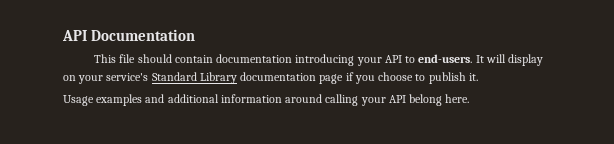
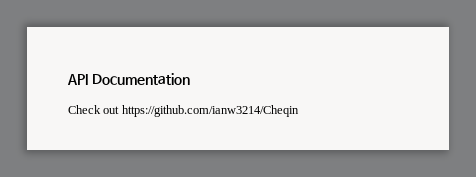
- This file should contain documentation introducing your API to end-users. It will display on your service's Standard Library documentation page if you choose to publish it.
- Usage examples and additional information around calling your API belong here.
+ Check out https://github.com/ianw3214/Cheqin

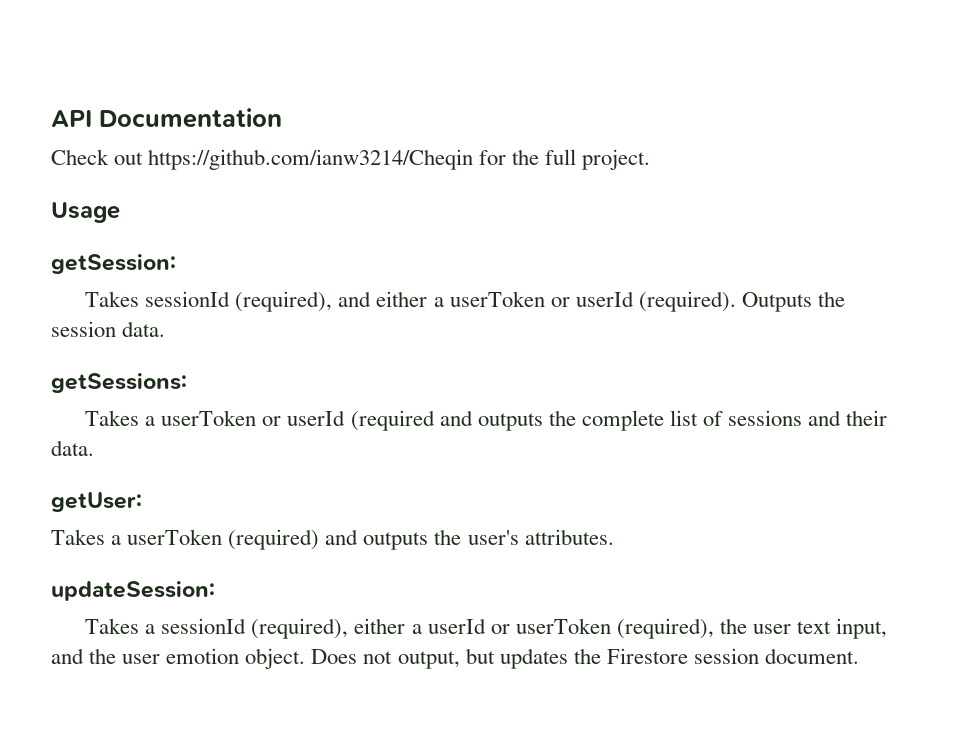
- Check out https://github.com/ianw3214/Cheqin
+ Check out https://github.com/ianw3214/Cheqin for the full project.
+ Usage
+ getSession:
+ Takes sessionId (required), and either a userToken or userId (required). Outputs the session data.
+ getSessions:
+ Takes a userToken or userId (required and outputs the complete list of sessions and their data.
+ getUser:
+ Takes a userToken (required) and outputs the user's attributes.
+ updateSession:
+ Takes a sessionId (required), either a userId or userToken (required), the user text input, and the user emotion object. Does not output, but updates the Firestore session document.

